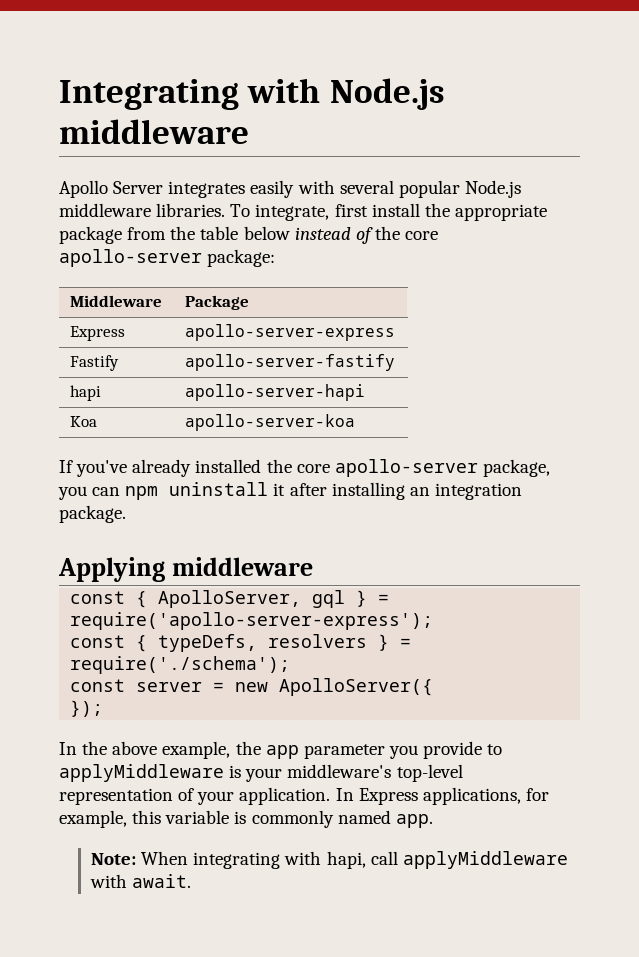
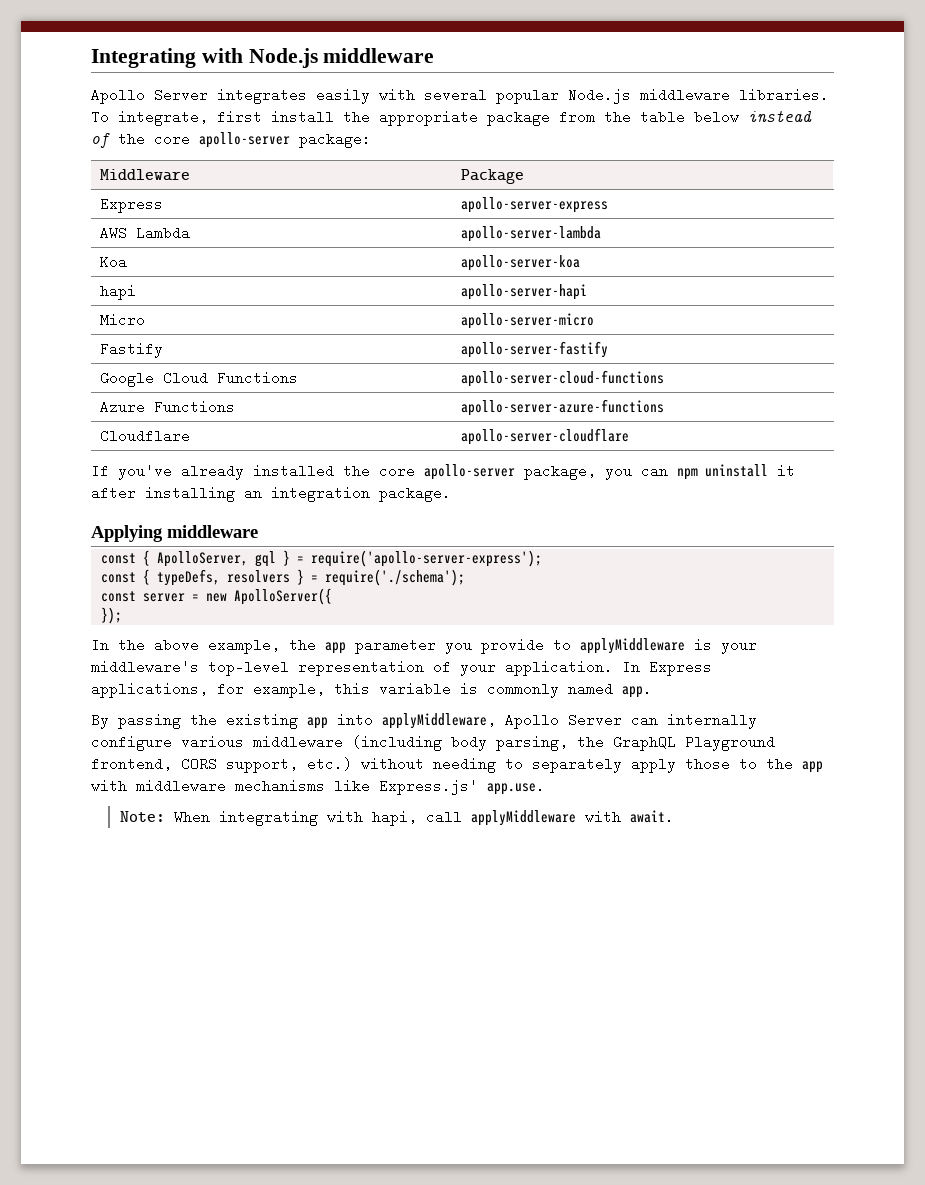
+ AWS Lambda | apollo-server-lambda
+ Koa | apollo-server-koa
+ hapi | apollo-server-hapi
+ Micro | apollo-server-micro
  Fastify | apollo-server-fastify
- hapi | apollo-server-hapi
- Koa | apollo-server-koa
+ Google Cloud Functions | apollo-server-cloud-functions
+ Azure Functions | apollo-server-azure-functions
+ Cloudflare | apollo-server-cloudflare
+ By passing the existing app into applyMiddleware, Apollo Server can internally configure various middleware (including body parsing, the GraphQL Playground frontend, CORS support, etc.) without needing to separately apply those to the app with middleware mechanisms like Express.js' app.use.

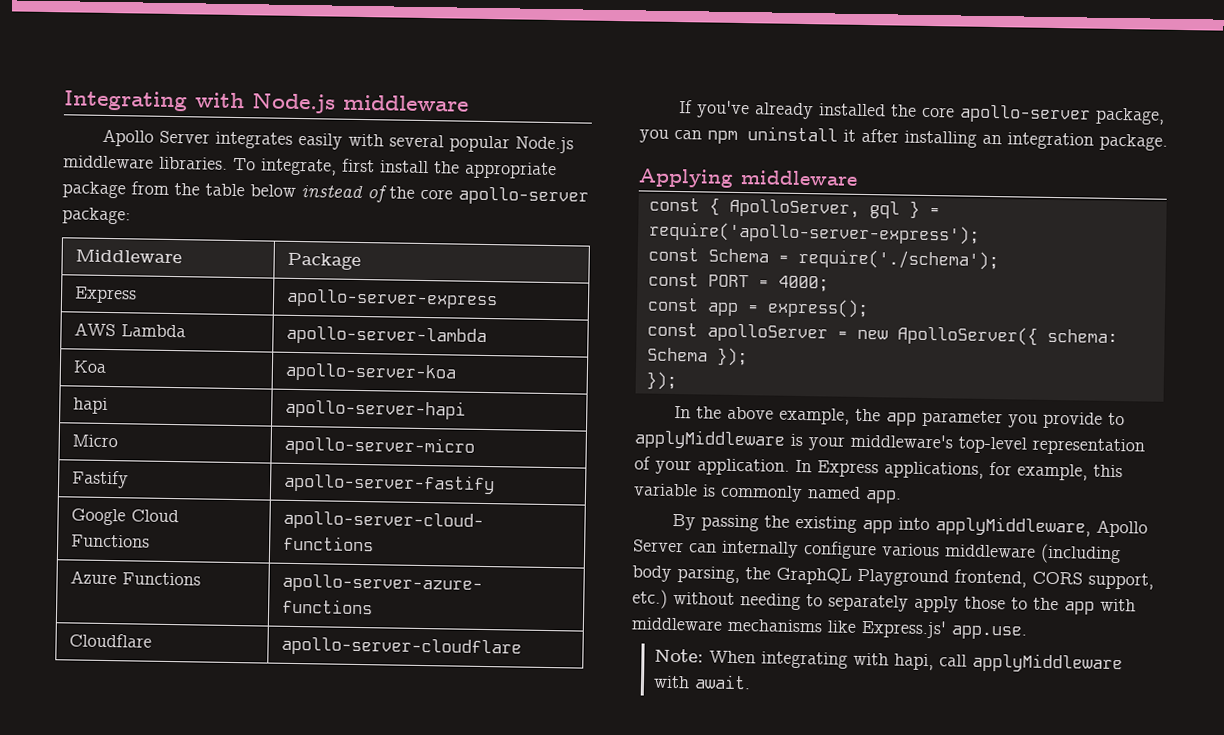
- const { typeDefs, resolvers } = require('./schema');
+ const Schema = require('./schema');
- const server = new ApolloServer({
+ const PORT = 4000;
+ const app = express();
+ const apolloServer = new ApolloServer({ schema: Schema });

